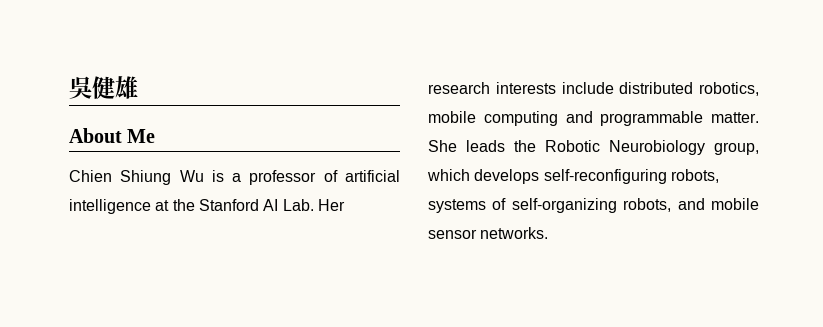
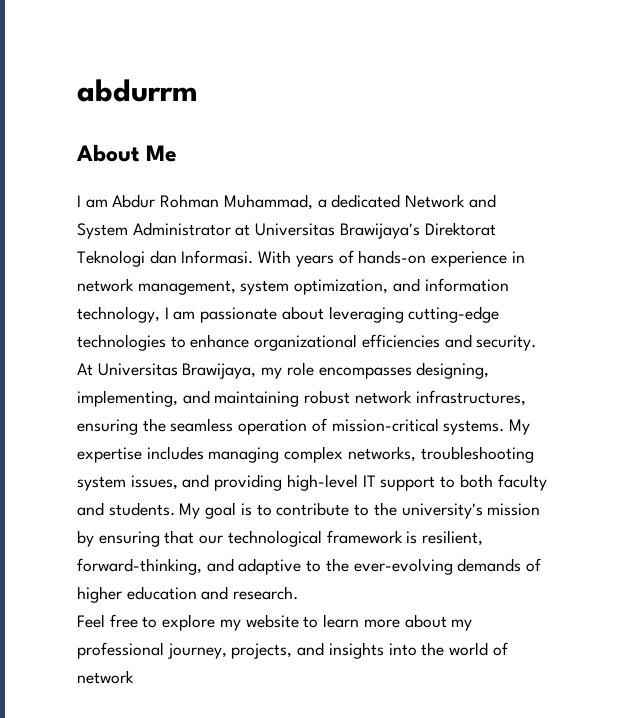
- 吳健雄
+ abdurrm
- Chien Shiung Wu is a professor of artificial intelligence at the Stanford AI Lab. Her research interests include distributed robotics, mobile computing and programmable matter. She leads the Robotic Neurobiology group, which develops self-reconfiguring robots, systems of self-organizing robots, and mobile sensor networks.
+ I am Abdur Rohman Muhammad, a dedicated Network and System Administrator at Universitas Brawijaya's Direktorat Teknologi dan Informasi. With years of hands-on experience in network management, system optimization, and information technology, I am passionate about leveraging cutting-edge technologies to enhance organizational efficiencies and security. At Universitas Brawijaya, my role encompasses designing, implementing, and maintaining robust network infrastructures, ensuring the seamless operation of mission-critical systems. My expertise includes managing complex networks, troubleshooting system issues, and providing high-level IT support to both faculty and students. My goal is to contribute to the university's mission by ensuring that our technological framework is resilient, forward-thinking, and adaptive to the ever-evolving demands of higher education and research.
+ Feel free to explore my website to learn more about my professional journey, projects, and insights into the world of network

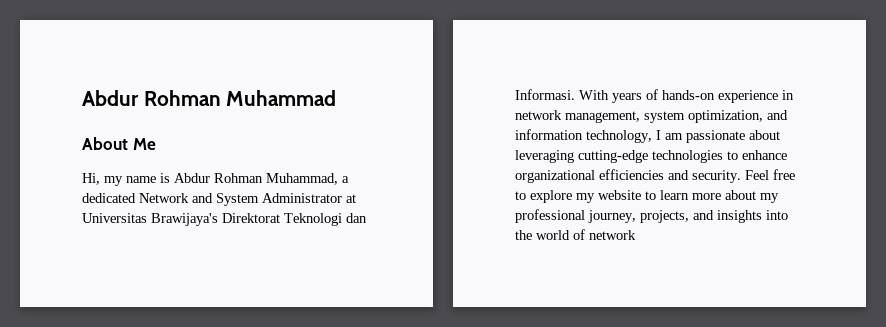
- abdurrm
+ Abdur Rohman Muhammad
- I am Abdur Rohman Muhammad, a dedicated Network and System Administrator at Universitas Brawijaya's Direktorat Teknologi dan Informasi.
+ Hi, my name is Abdur Rohman Muhammad, a dedicated Network and System Administrator at Universitas Brawijaya's Direktorat Teknologi dan Informasi.
- With years of hands-on experience in network management, system optimization, and information technology, I am passionate about leveraging cutting-edge technologies to enhance organizational efficiencies and security. At Universitas Brawijaya, my role encompasses designing, implementing, and maintaining robust network infrastructures, ensuring the seamless operation of mission-critical systems. My expertise includes managing complex networks, troubleshooting system issues, and providing high-level IT support to both faculty and students. My goal is to contribute to the university's mission by ensuring that our technological framework is resilient, forward-thinking, and adaptive to the ever-evolving demands of higher education and research.
- Feel free to explore my website to learn more about my professional journey, projects, and insights into the world of network
+ With years of hands-on experience in network management, system optimization, and information technology, I am passionate about leveraging cutting-edge technologies to enhance organizational efficiencies and security. Feel free to explore my website to learn more about my professional journey, projects, and insights into the world of network

